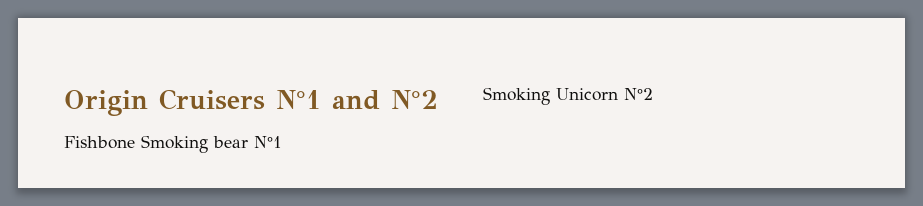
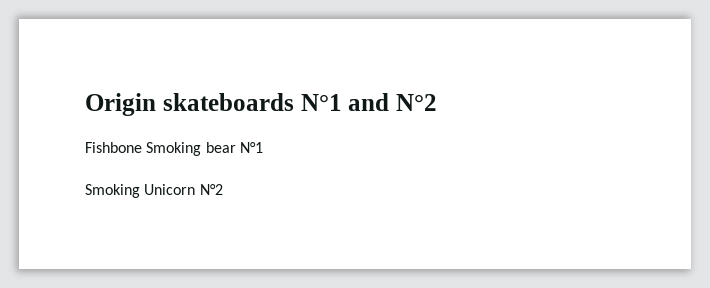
- Origin Cruisers N°1 and N°2
+ Origin skateboards N°1 and N°2

